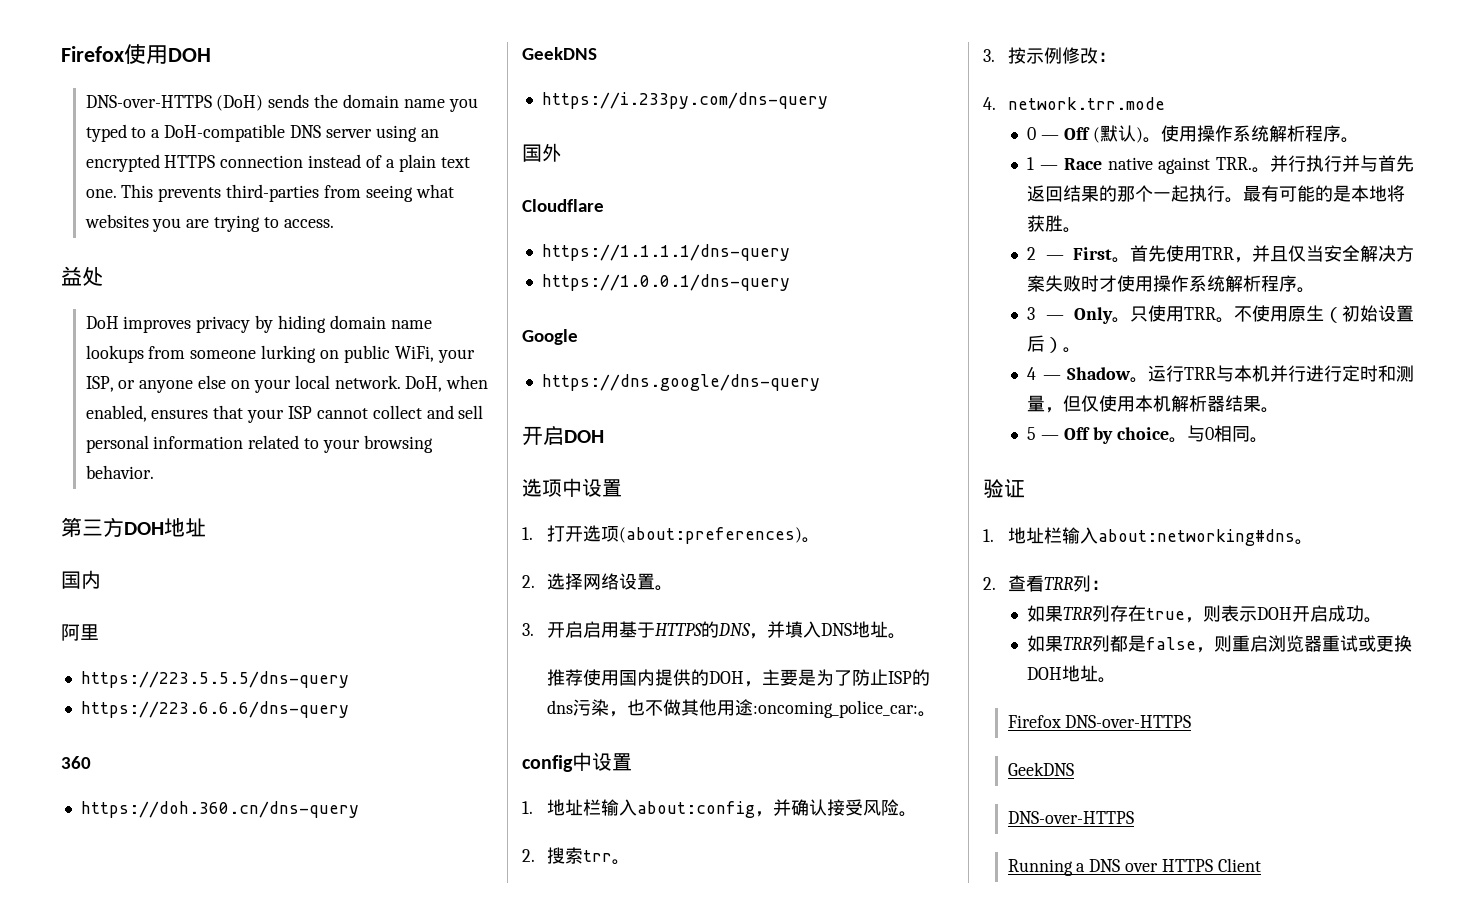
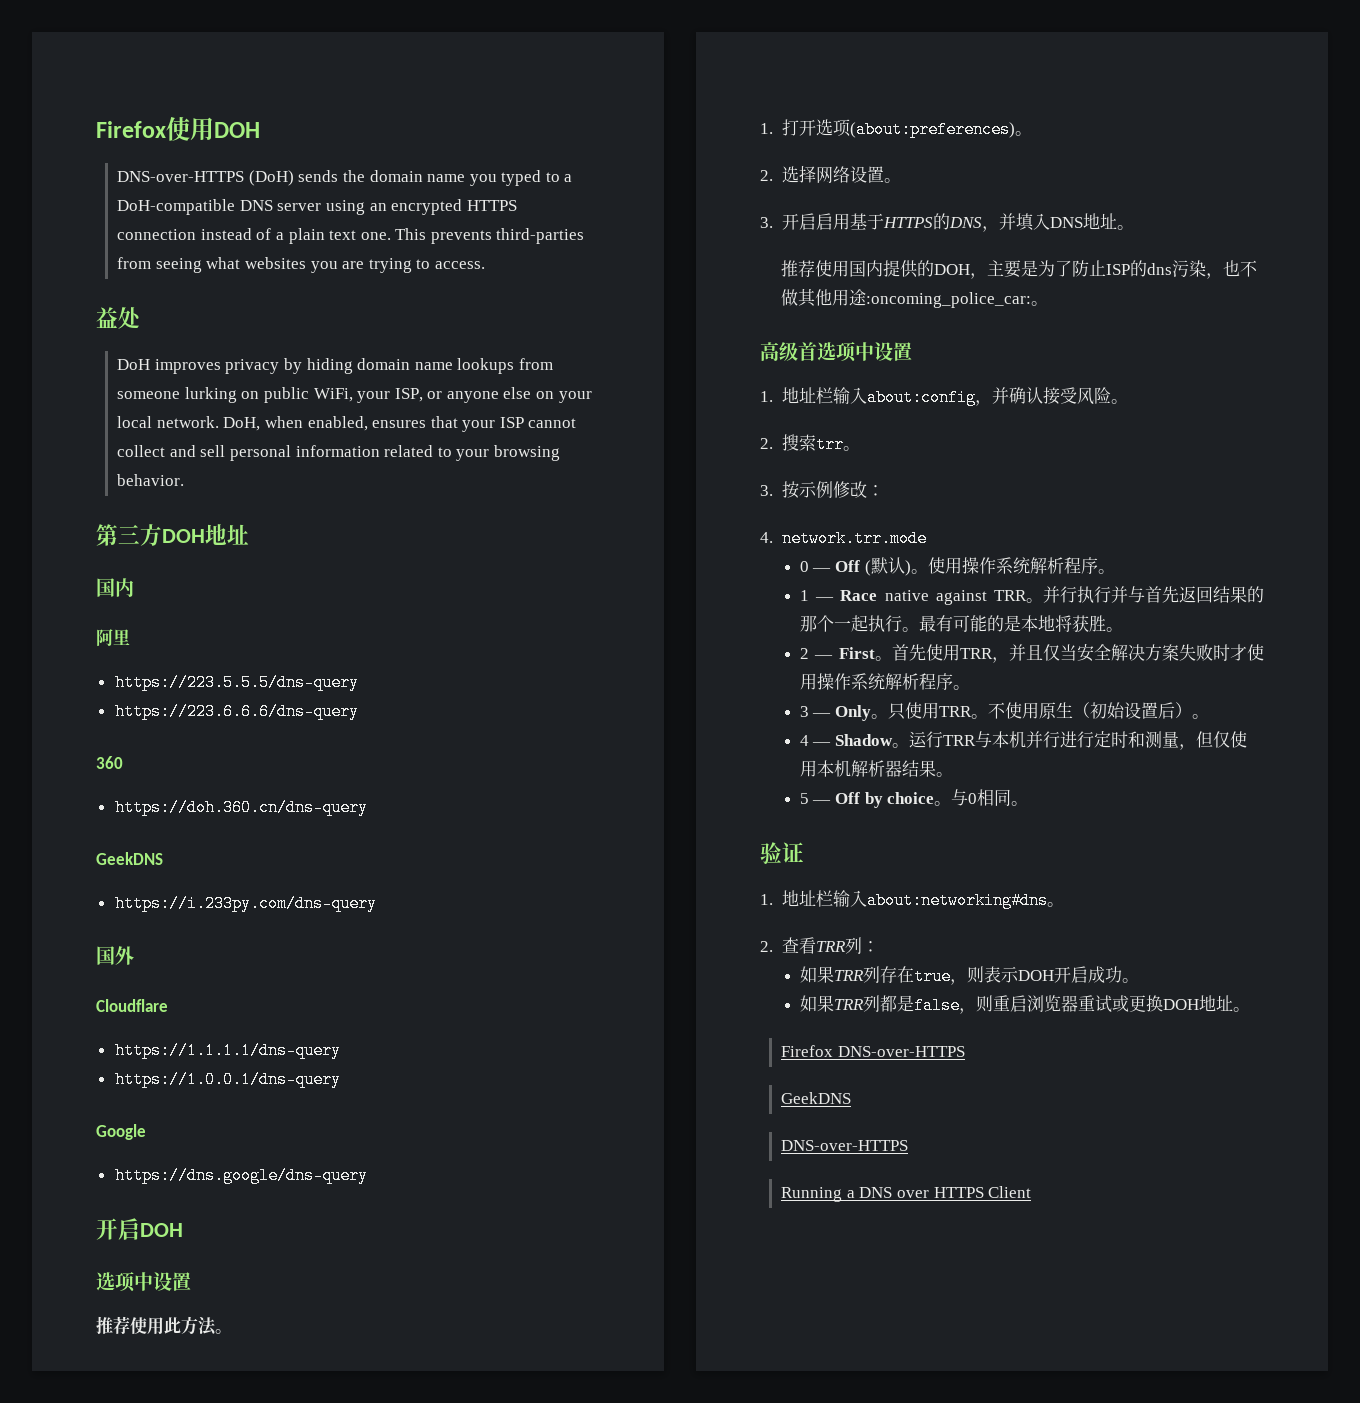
+ 推荐使用此方法。
- config中设置
+ 高级首选项中设置
- 1 — Race native against TRR.。
+ 1 — Race native against TRR。

